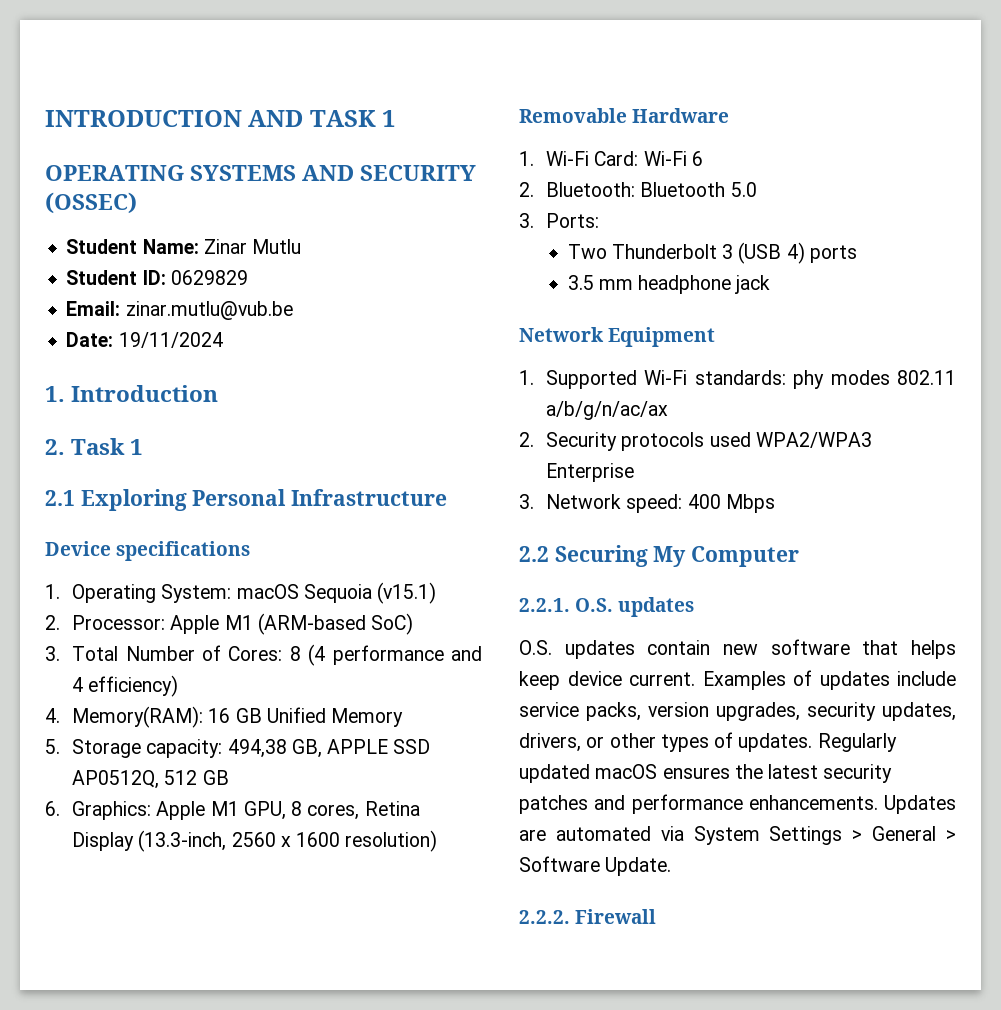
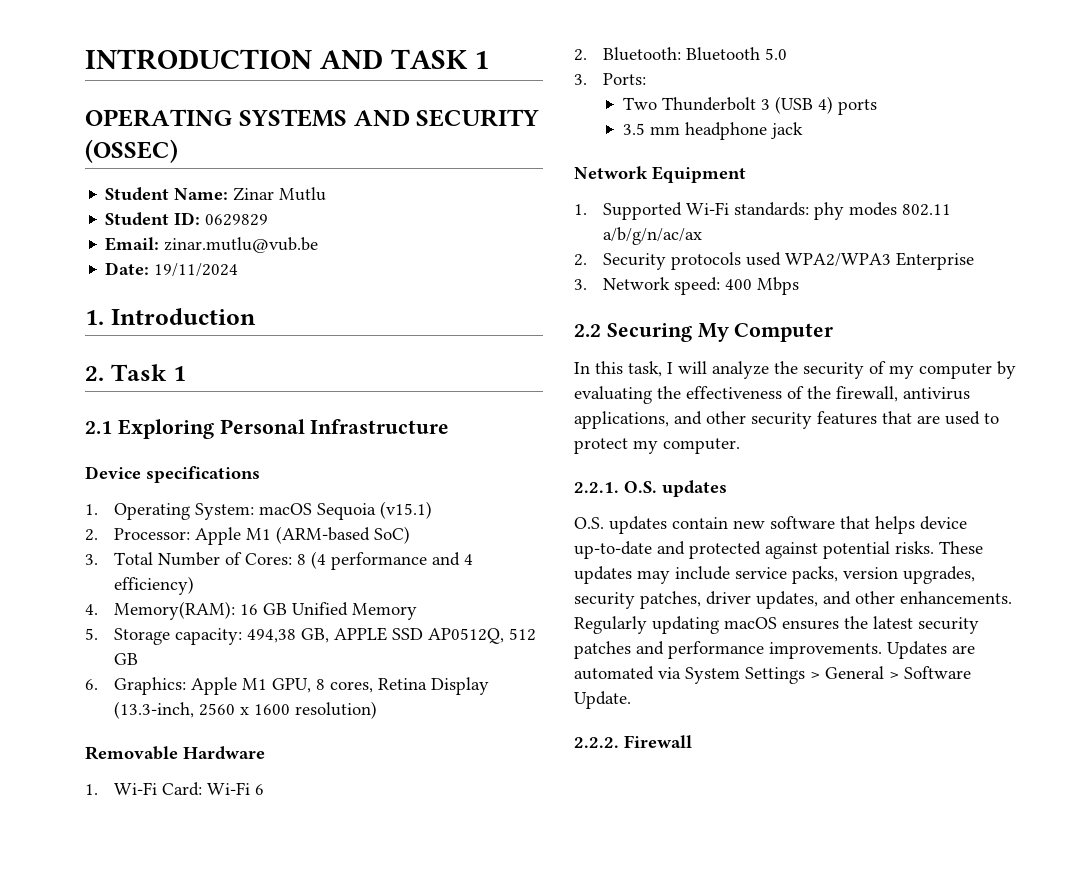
+ In this task, I will analyze the security of my computer by evaluating the effectiveness of the firewall, antivirus applications, and other security features that are used to protect my computer.
- O.S. updates contain new software that helps keep device current. Examples of updates include service packs, version upgrades, security updates, drivers, or other types of updates. Regularly updated macOS ensures the latest security patches and performance enhancements.
+ O.S. updates contain new software that helps device up-to-date and protected against potential risks. These updates may include service packs, version upgrades, security patches, driver updates, and other enhancements. Regularly updating macOS ensures the latest security patches and performance improvements.

